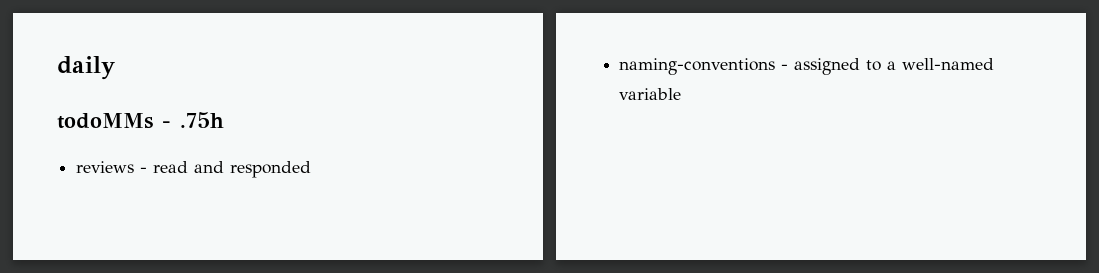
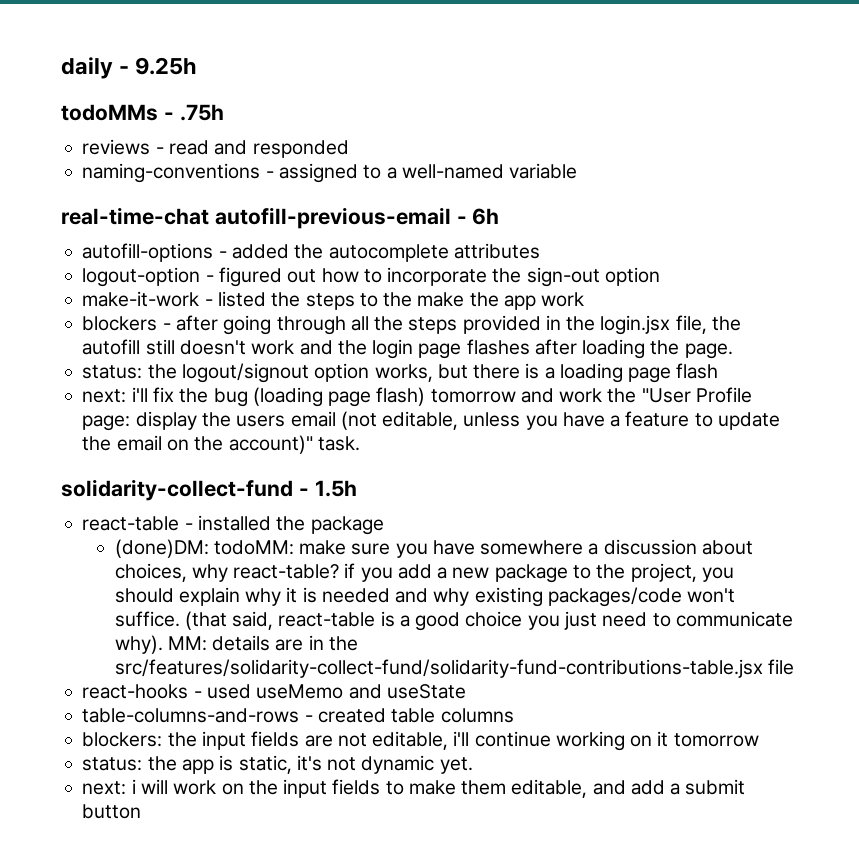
- daily
+ daily - 9.25h
+ real-time-chat autofill-previous-email - 6h
+ autofill-options - added the autocomplete attributes
+ logout-option - figured out how to incorporate the sign-out option
+ make-it-work - listed the steps to the make the app work
+ blockers - after going through all the steps provided in the login.jsx file, the autofill still doesn't work and the login page flashes after loading the page.
+ status: the logout/signout option works, but there is a loading page flash
+ next: i'll fix the bug (loading page flash) tomorrow and work the "User Profile page: display the users email (not editable, unless you have a feature to update the email on the account)" task.
+ solidarity-collect-fund - 1.5h
+ react-table - installed the package
+ (done)DM: todoMM: make sure you have somewhere a discussion about choices, why react-table? if you add a new package to the project, you should explain why it is needed and why existing packages/code won't suffice. (that said, react-table is a good choice you just need to communicate why). MM: details are in the src/features/solidarity-collect-fund/solidarity-fund-contributions-table.jsx file
+ react-hooks - used useMemo and useState
+ table-columns-and-rows - created table columns
+ blockers: the input fields are not editable, i'll continue working on it tomorrow
+ status: the app is static, it's not dynamic yet.
+ next: i will work on the input fields to make them editable, and add a submit button

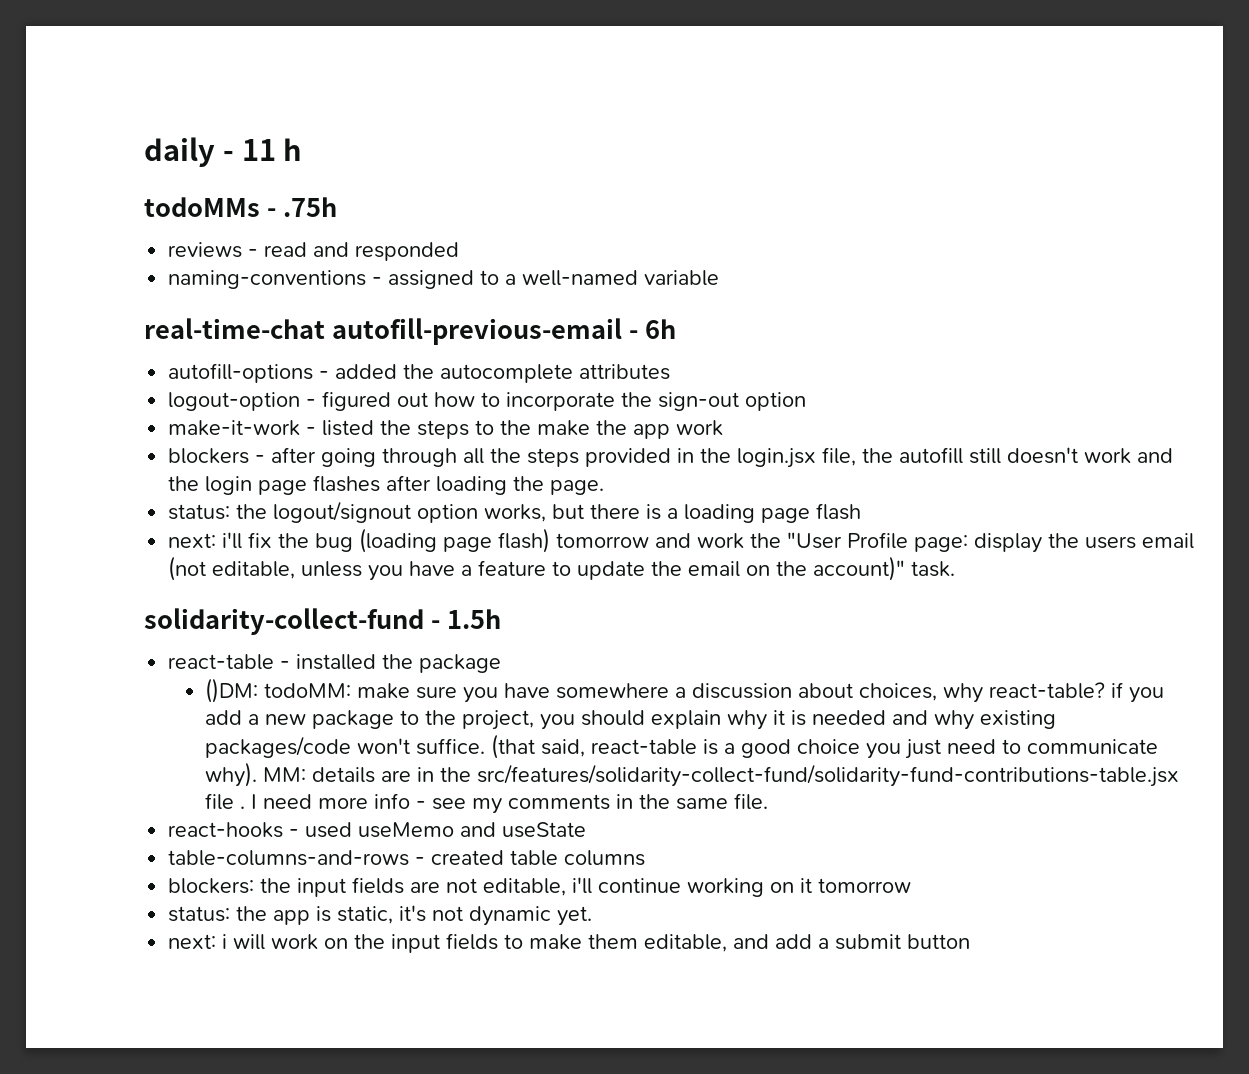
- daily - 9.25h
+ daily - 11 h
- (done)DM: todoMM: make sure you have somewhere a discussion about choices, why react-table? if you add a new package to the project, you should explain why it is needed and why existing packages/code won't suffice.
+ ()DM: todoMM: make sure you have somewhere a discussion about choices, why react-table? if you add a new package to the project, you should explain why it is needed and why existing packages/code won't suffice.
- MM: details are in the src/features/solidarity-collect-fund/solidarity-fund-contributions-table.jsx file
+ MM: details are in the src/features/solidarity-collect-fund/solidarity-fund-contributions-table.jsx file . I need more info - see my comments in the same file.

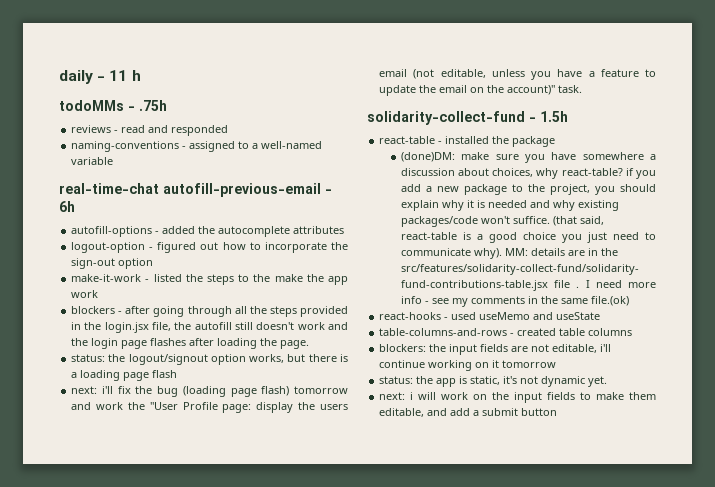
- ()DM: todoMM: make sure you have somewhere a discussion about choices, why react-table? if you add a new package to the project, you should explain why it is needed and why existing packages/code won't suffice.
+ (done)DM: make sure you have somewhere a discussion about choices, why react-table? if you add a new package to the project, you should explain why it is needed and why existing packages/code won't suffice.
- I need more info - see my comments in the same file.
+ I need more info - see my comments in the same file.(ok)

